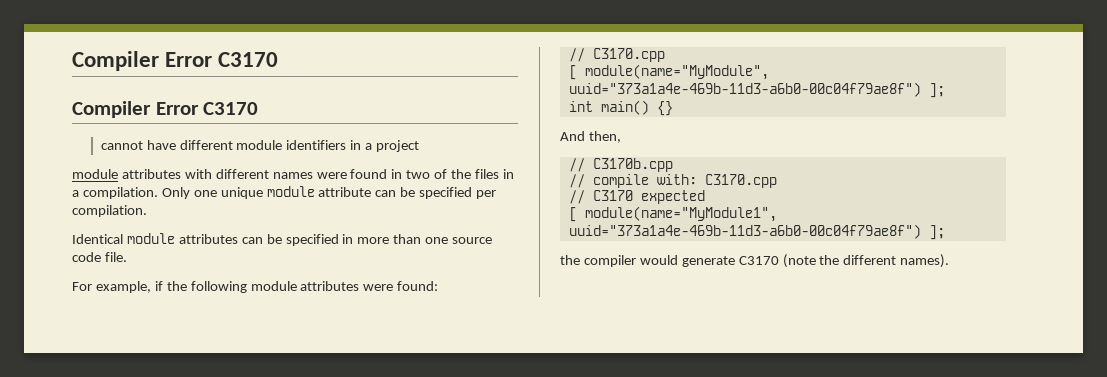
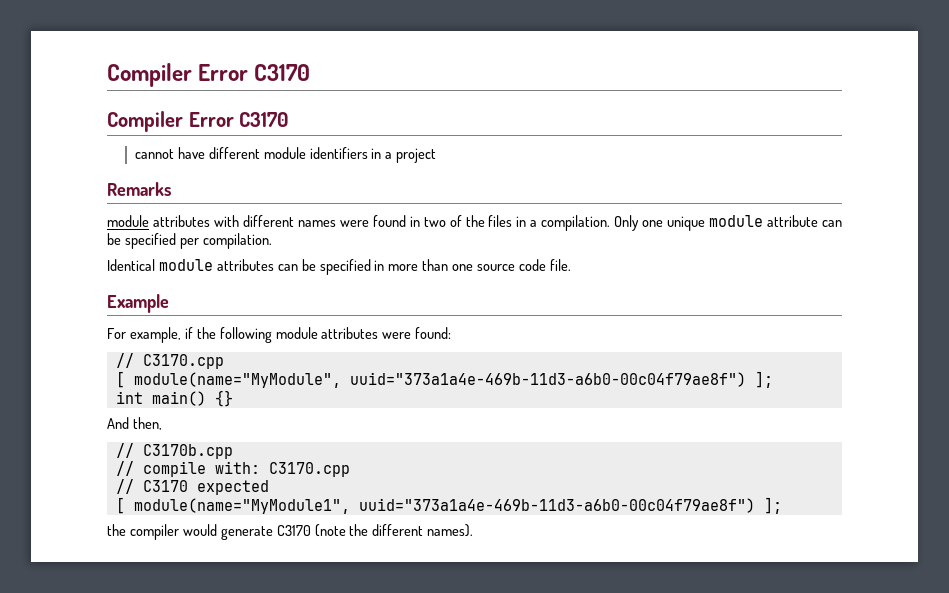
+ Remarks
+ Example

